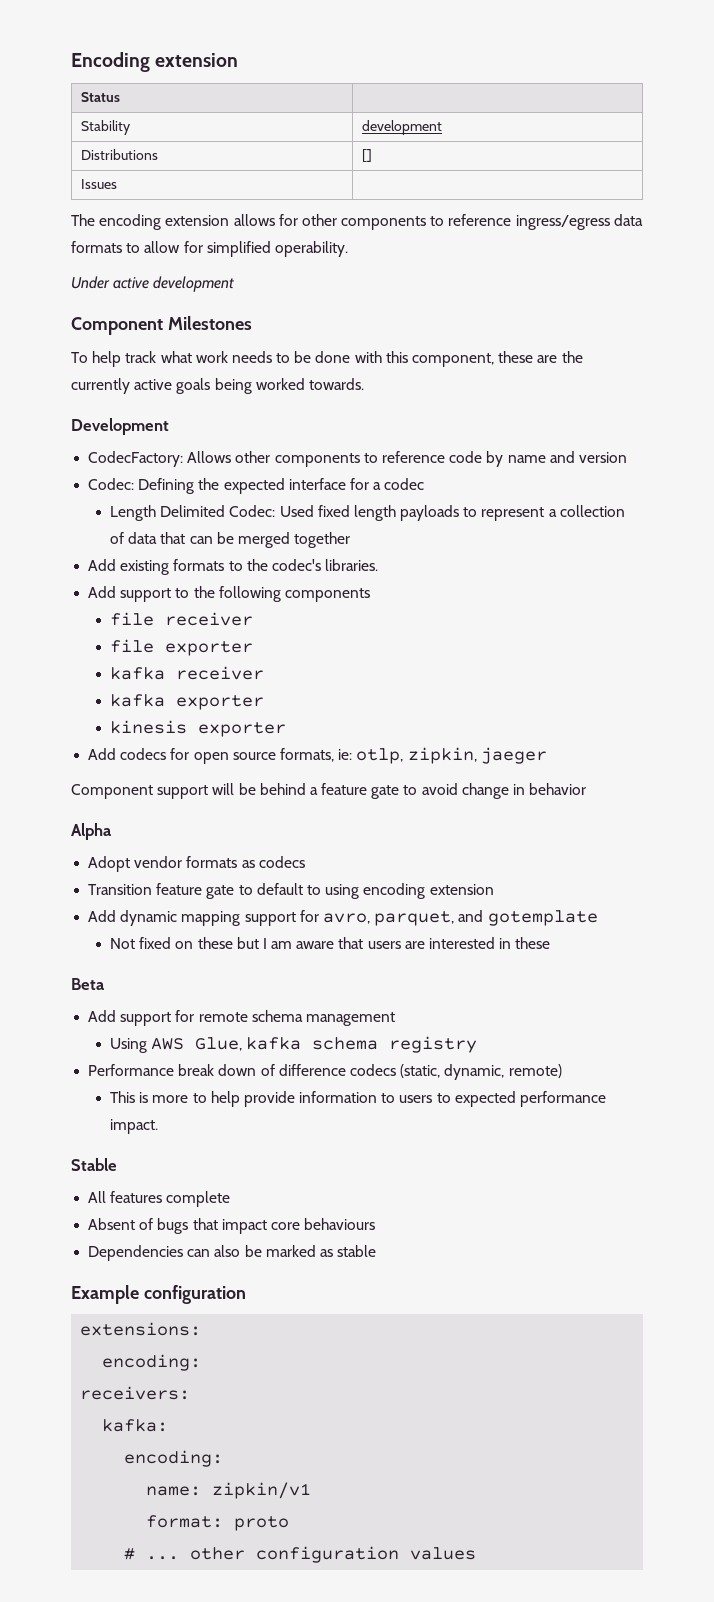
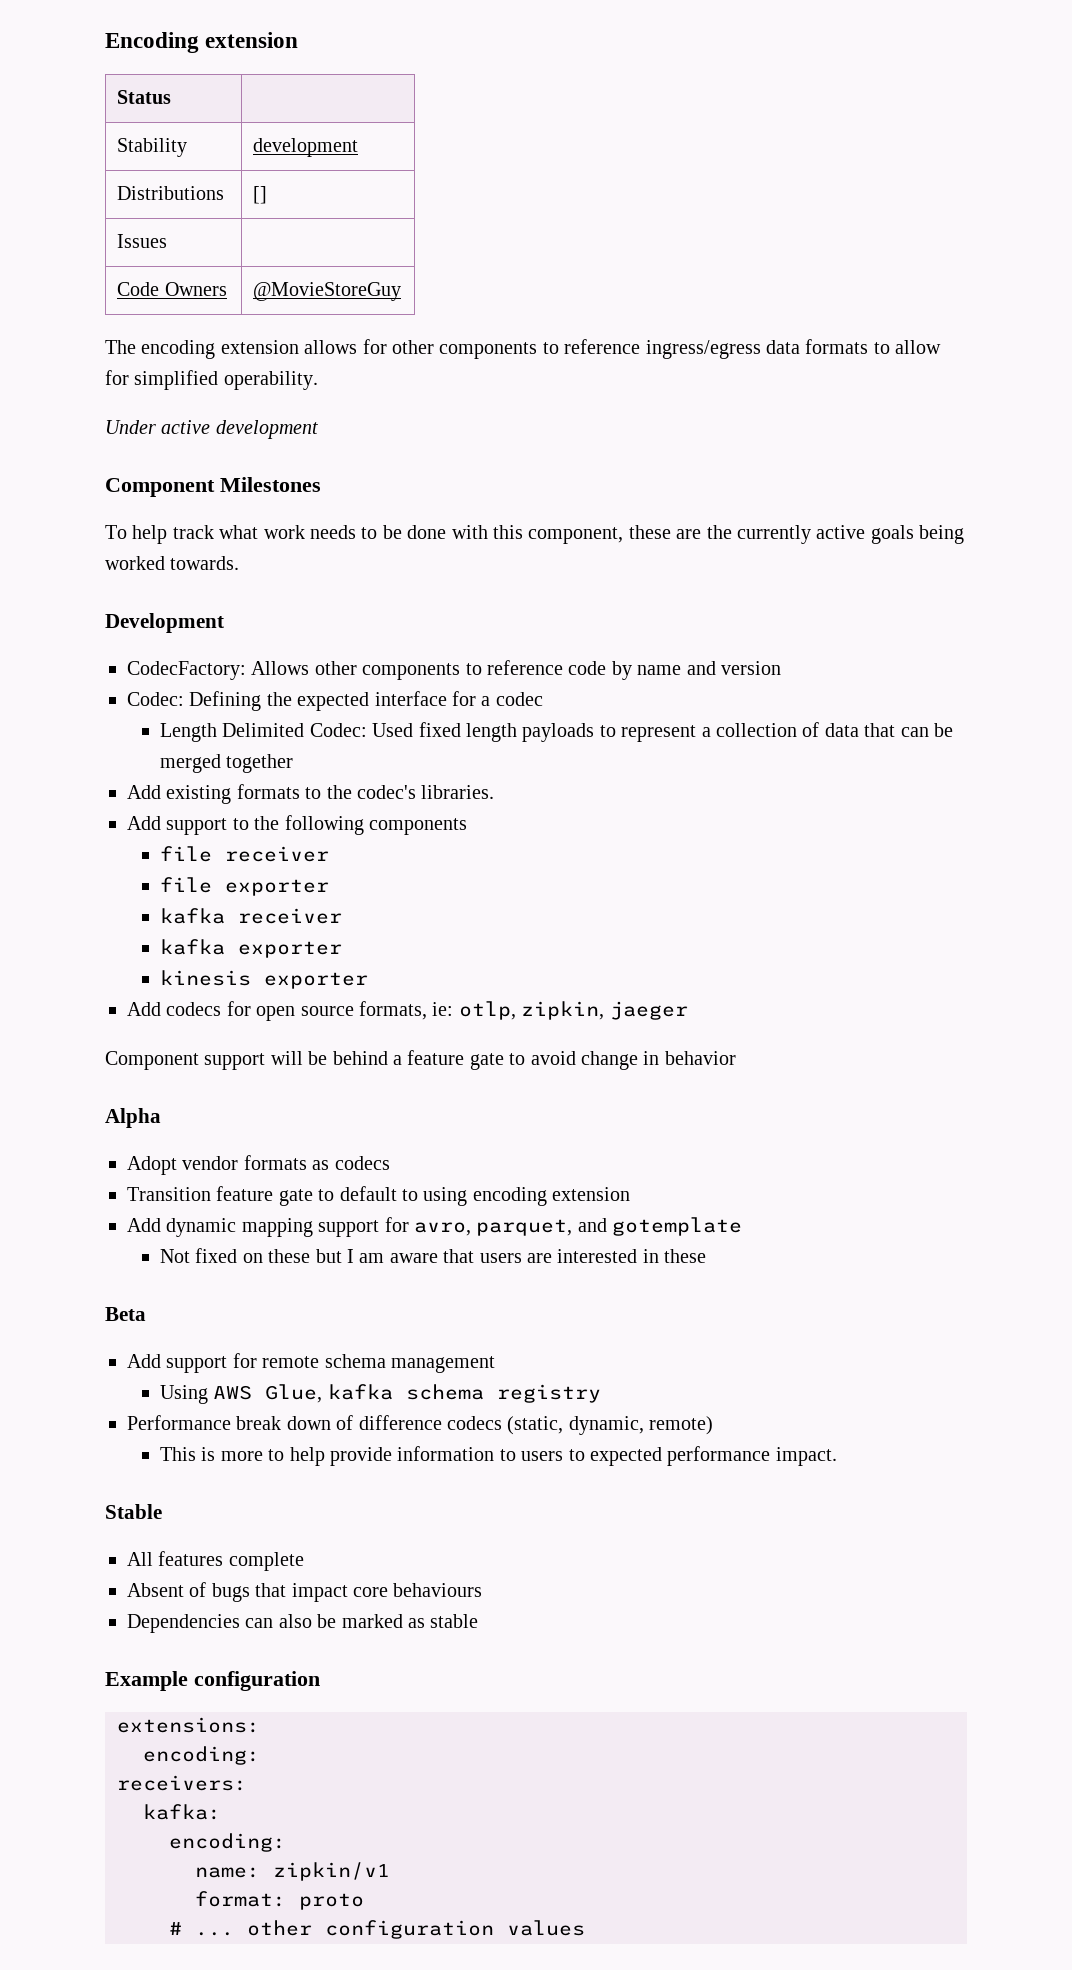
+ Code Owners | @MovieStoreGuy

